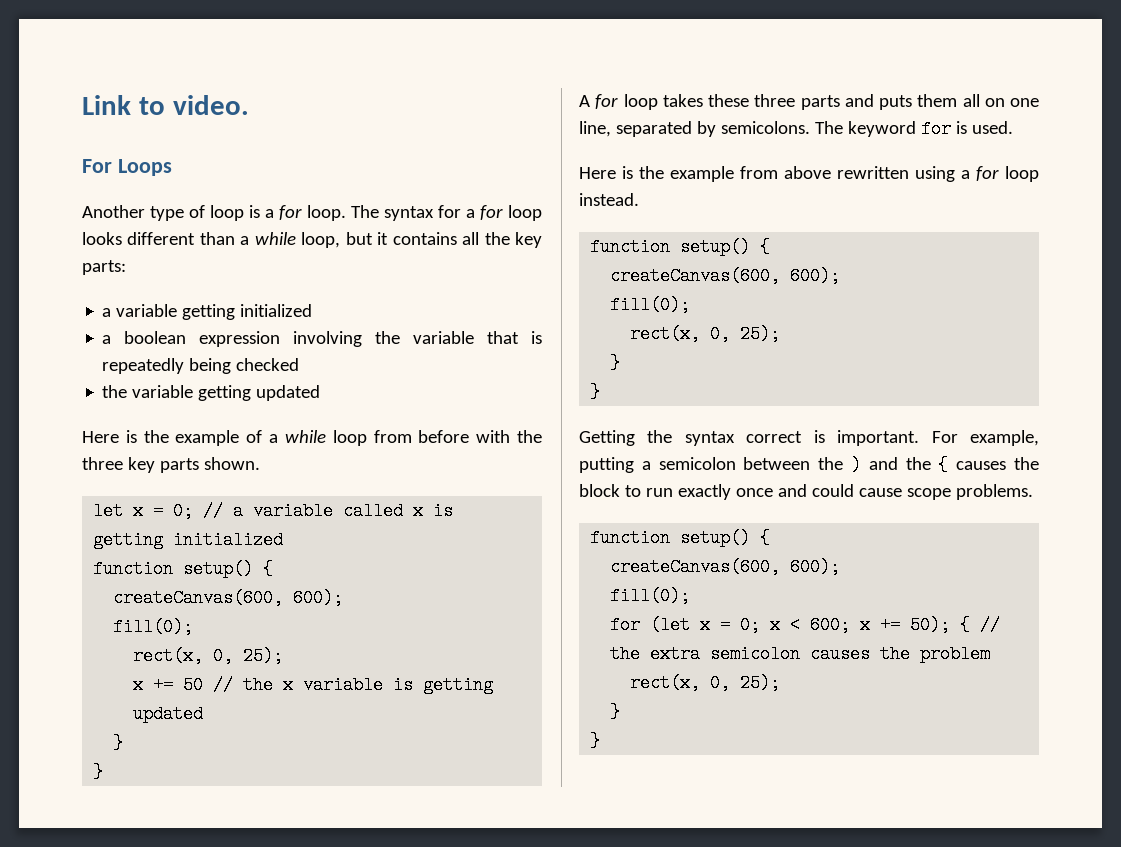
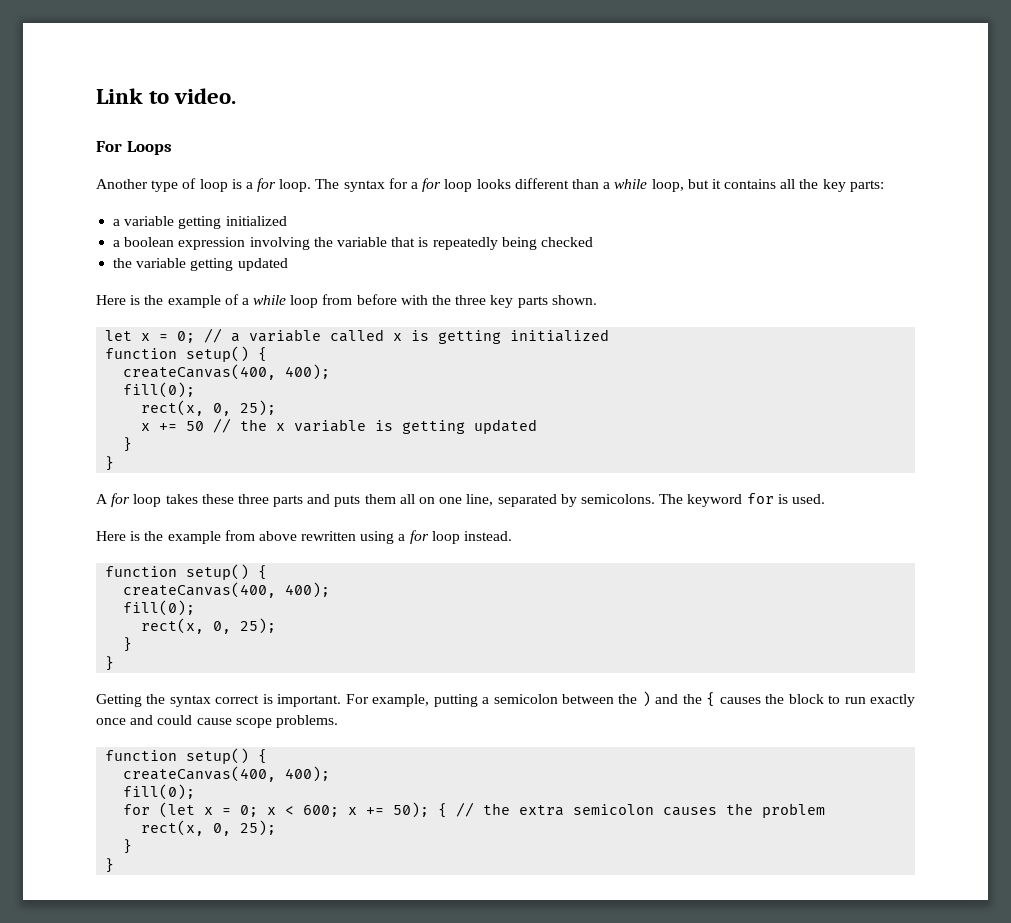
  let x = 0; // a variable called x is getting initialized
  function setup() {
- createCanvas(600, 600);
+ createCanvas(400, 400);
  Here is the example from above rewritten using a for loop instead.
  function setup() {
- createCanvas(600, 600);
+ createCanvas(400, 400);
  For example, putting a semicolon between the ) and the { causes the block to run exactly once and could cause scope problems.
  function setup() {
- createCanvas(600, 600);
+ createCanvas(400, 400);

